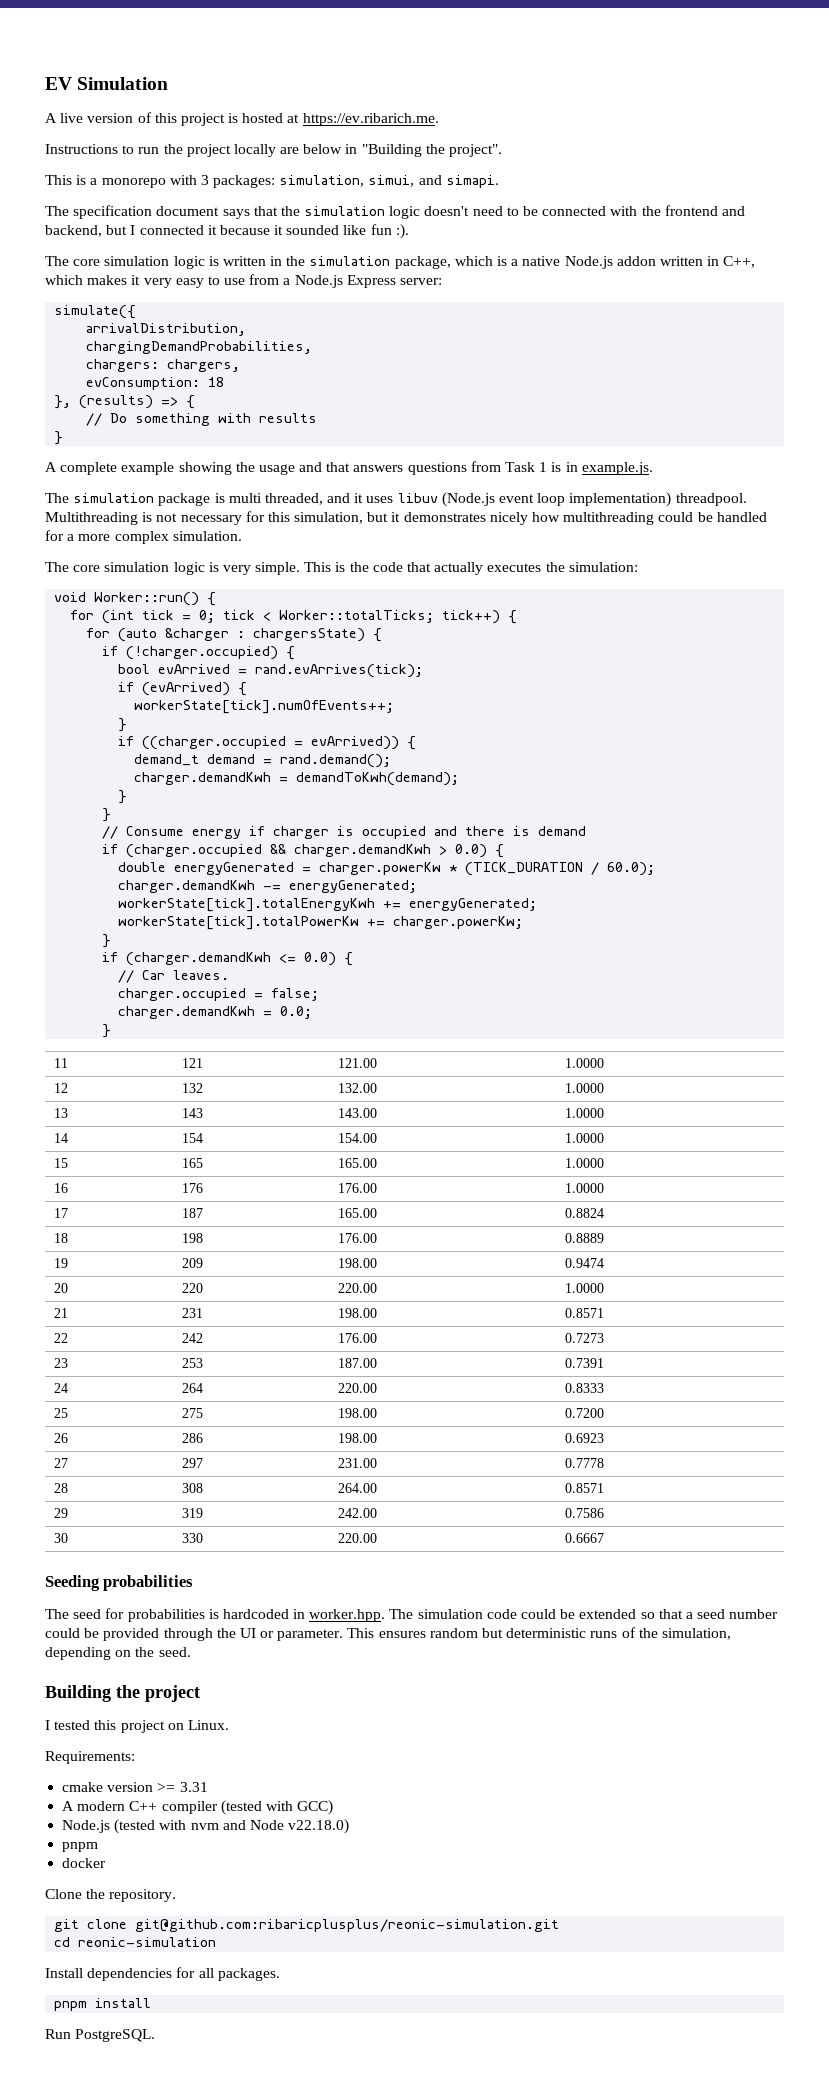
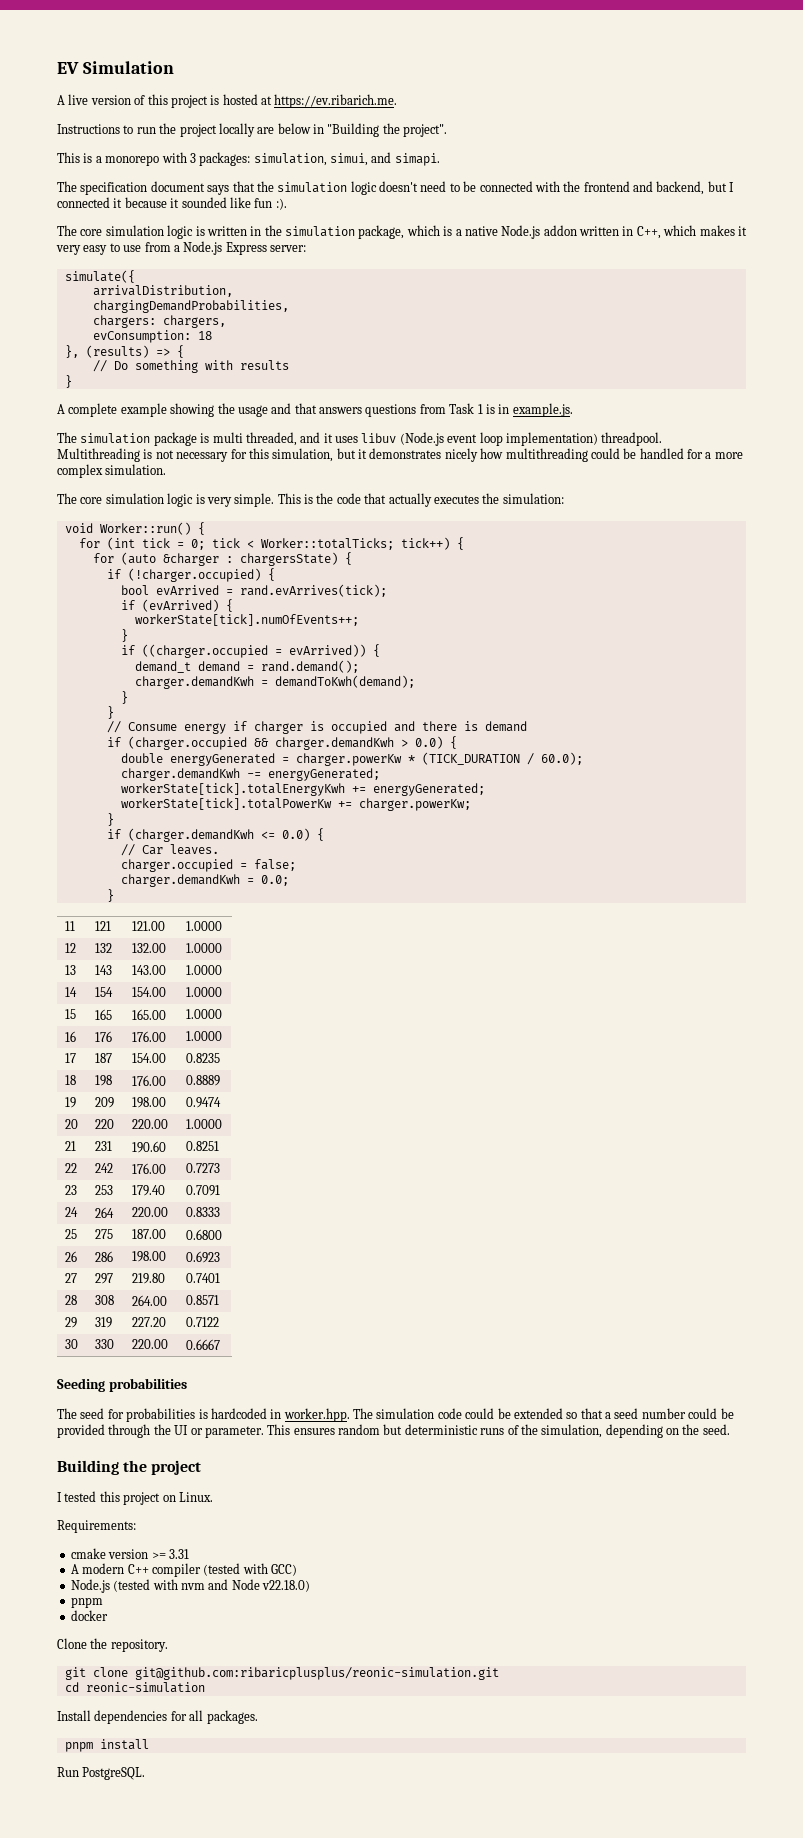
- 17 | 187 | 165.00 | 0.8824
+ 17 | 187 | 154.00 | 0.8235
- 21 | 231 | 198.00 | 0.8571
+ 21 | 231 | 190.60 | 0.8251
- 23 | 253 | 187.00 | 0.7391
+ 23 | 253 | 179.40 | 0.7091
- 25 | 275 | 198.00 | 0.7200
+ 25 | 275 | 187.00 | 0.6800
- 27 | 297 | 231.00 | 0.7778
+ 27 | 297 | 219.80 | 0.7401
- 29 | 319 | 242.00 | 0.7586
+ 29 | 319 | 227.20 | 0.7122

